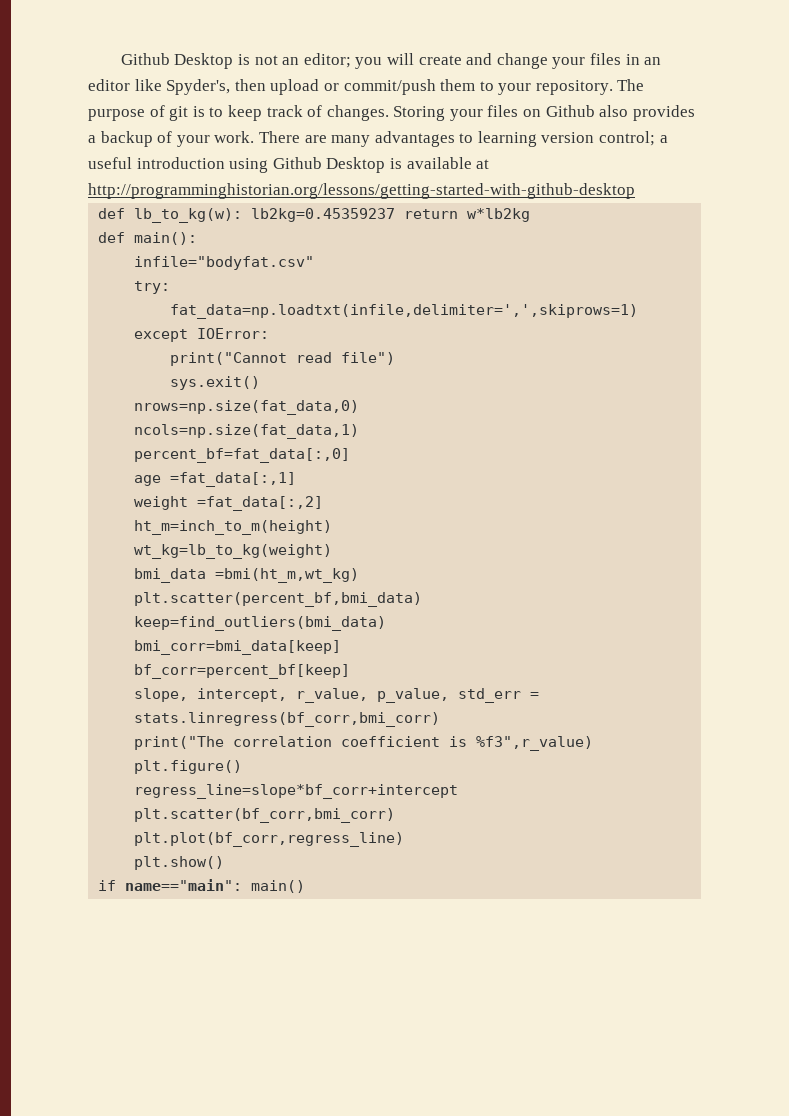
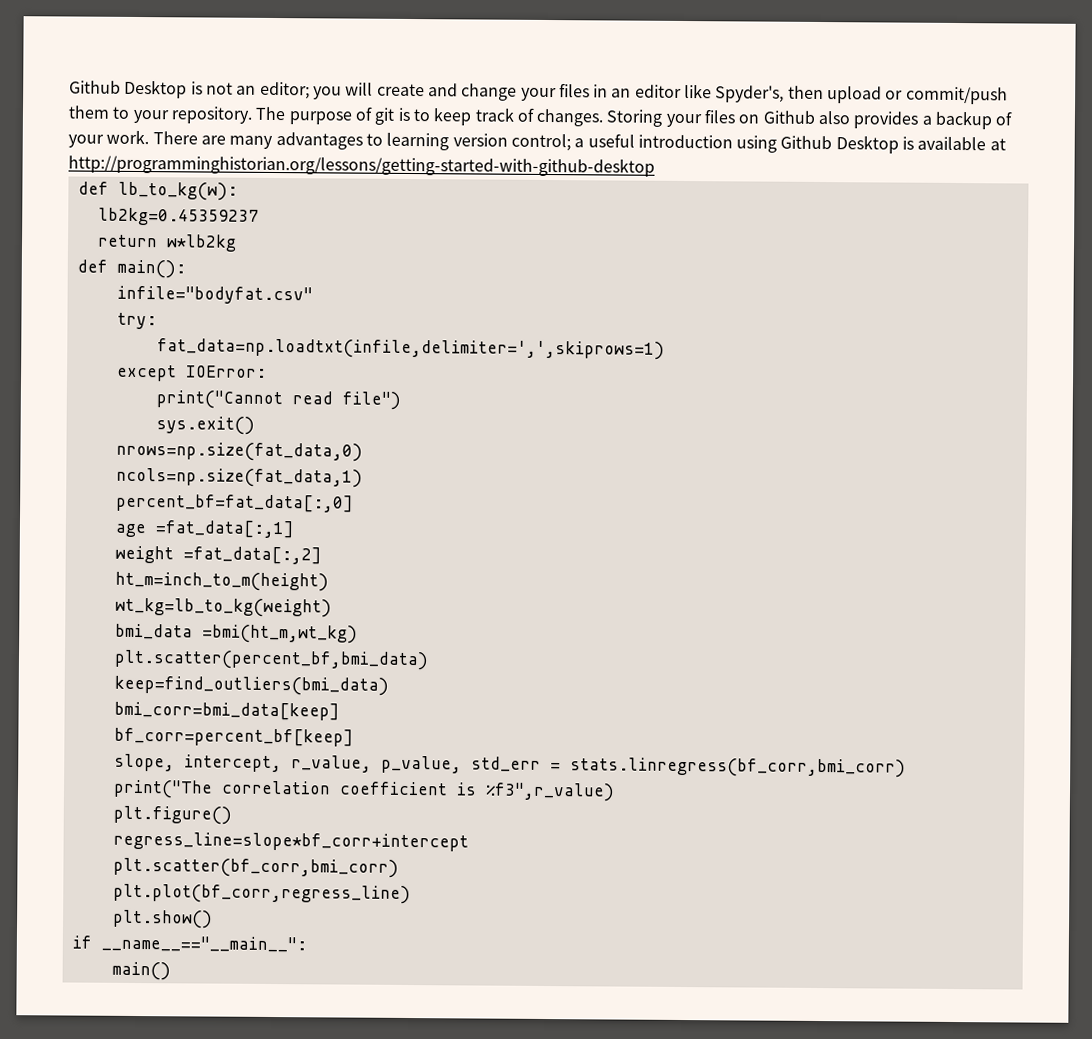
- def lb_to_kg(w): lb2kg=0.45359237 return w*lb2kg
+ def lb_to_kg(w):
+ lb2kg=0.45359237
+ return w*lb2kg
- if name=="main": main()
+ if __name__=="__main__":
+ main()

